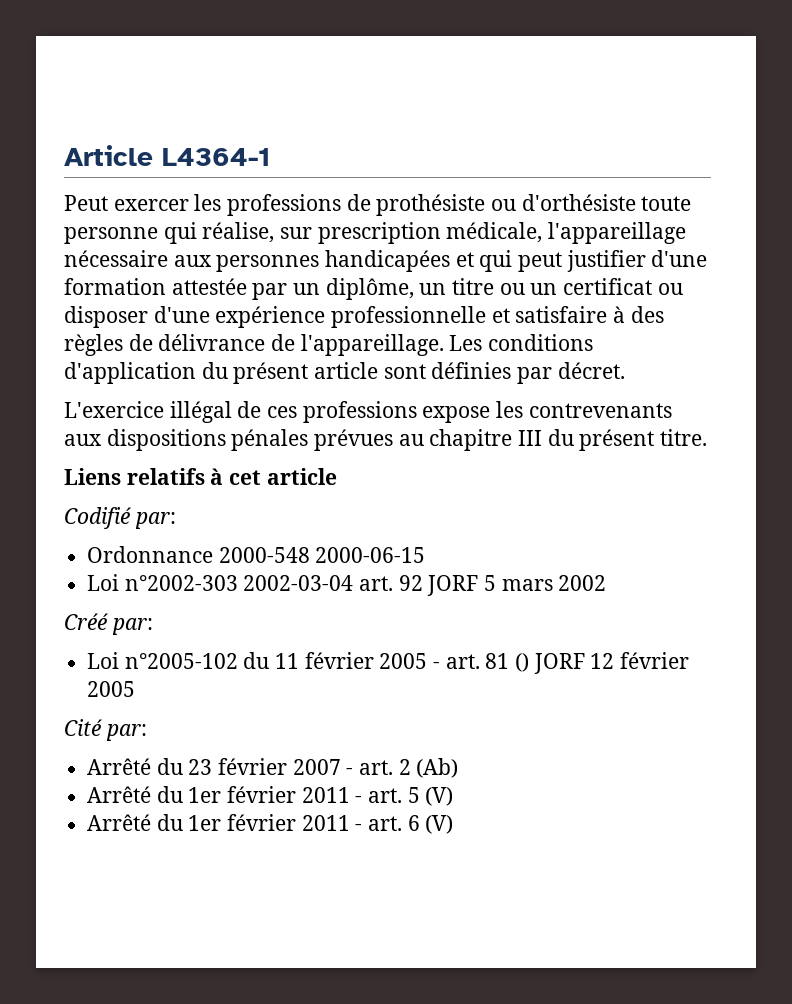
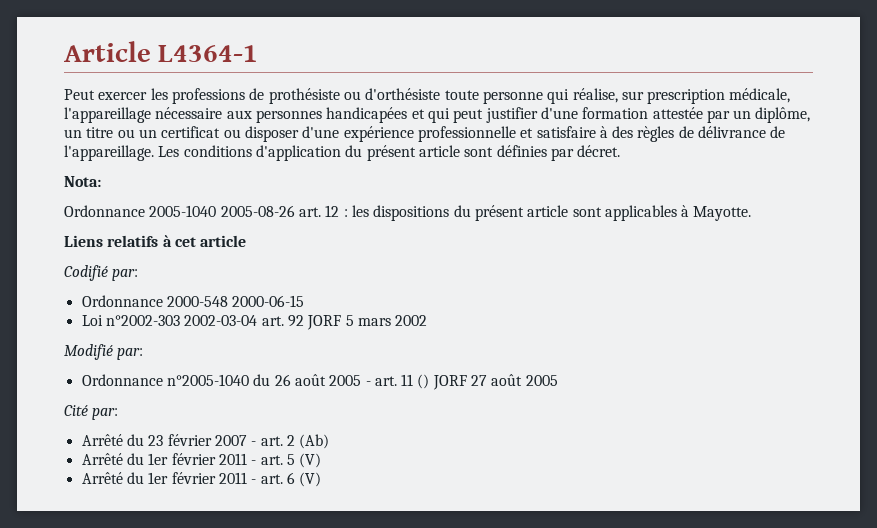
- L'exercice illégal de ces professions expose les contrevenants aux dispositions pénales prévues au chapitre III du présent titre.
+ Nota:
+ Ordonnance 2005-1040 2005-08-26 art. 12 : les dispositions du présent article sont applicables à Mayotte.
- Créé par:
- Loi n°2005-102 du 11 février 2005 - art. 81 () JORF 12 février 2005
+ Modifié par:
+ Ordonnance n°2005-1040 du 26 août 2005 - art. 11 () JORF 27 août 2005

